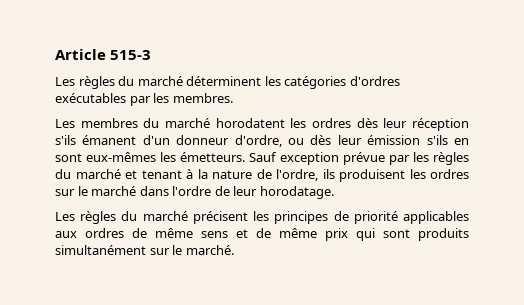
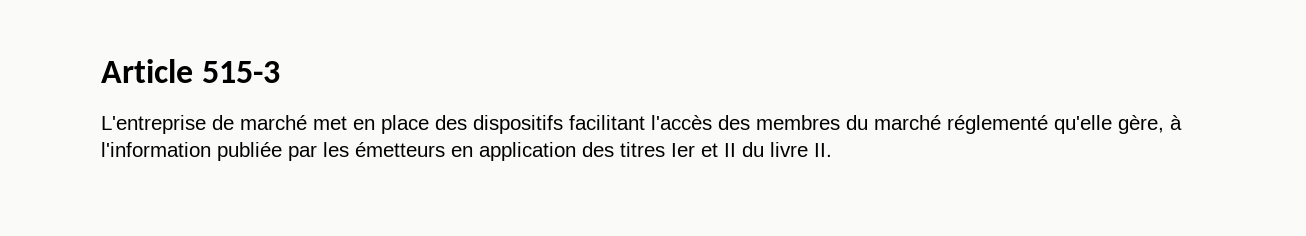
- Les règles du marché déterminent les catégories d'ordres exécutables par les membres.
- Les membres du marché horodatent les ordres dès leur réception s'ils émanent d'un donneur d'ordre, ou dès leur émission s'ils en sont eux-mêmes les émetteurs. Sauf exception prévue par les règles du marché et tenant à la nature de l'ordre, ils produisent les ordres sur le marché dans l'ordre de leur horodatage.
- Les règles du marché précisent les principes de priorité applicables aux ordres de même sens et de même prix qui sont produits simultanément sur le marché.
+ L'entreprise de marché met en place des dispositifs facilitant l'accès des membres du marché réglementé qu'elle gère, à l'information publiée par les émetteurs en application des titres Ier et II du livre II.

